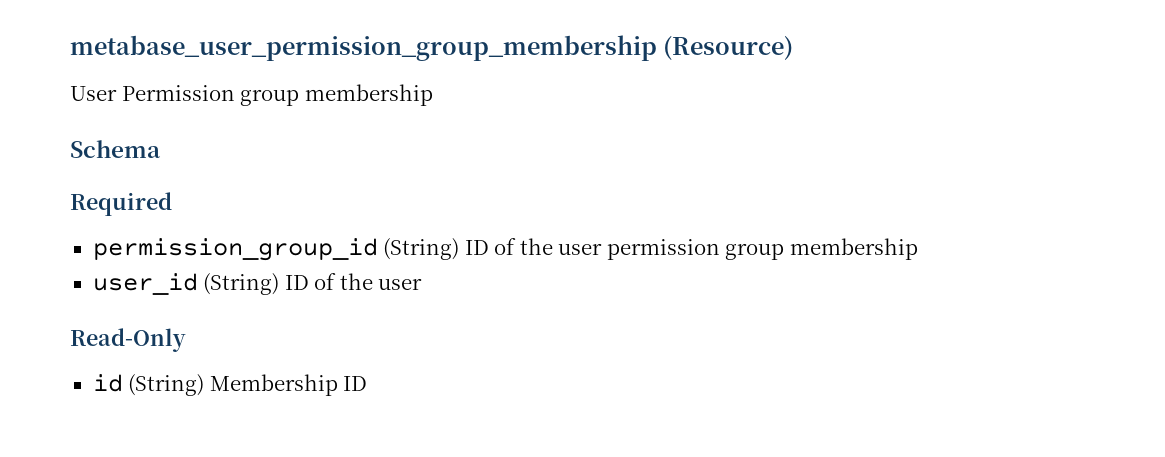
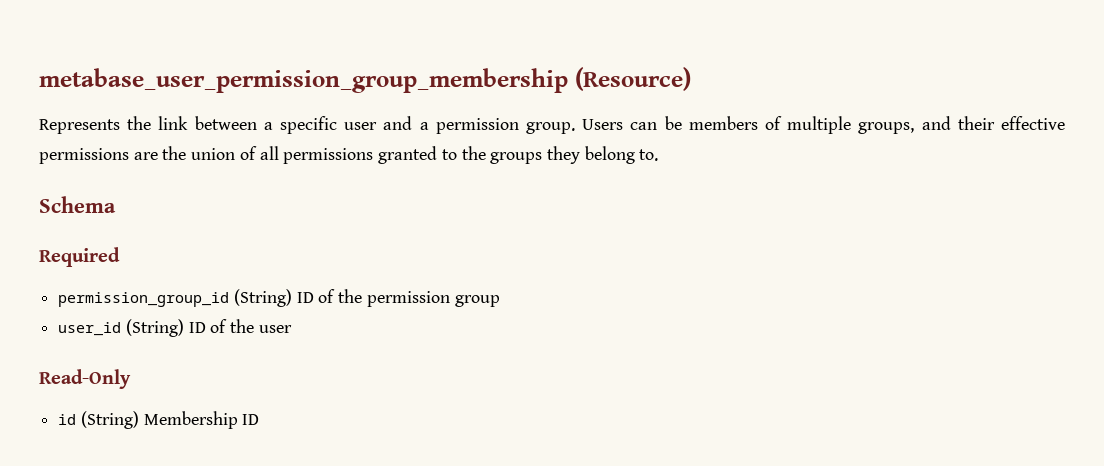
- User Permission group membership
+ Represents the link between a specific user and a permission group. Users can be members of multiple groups, and their effective permissions are the union of all permissions granted to the groups they belong to.
- permission_group_id (String) ID of the user permission group membership
+ permission_group_id (String) ID of the permission group

